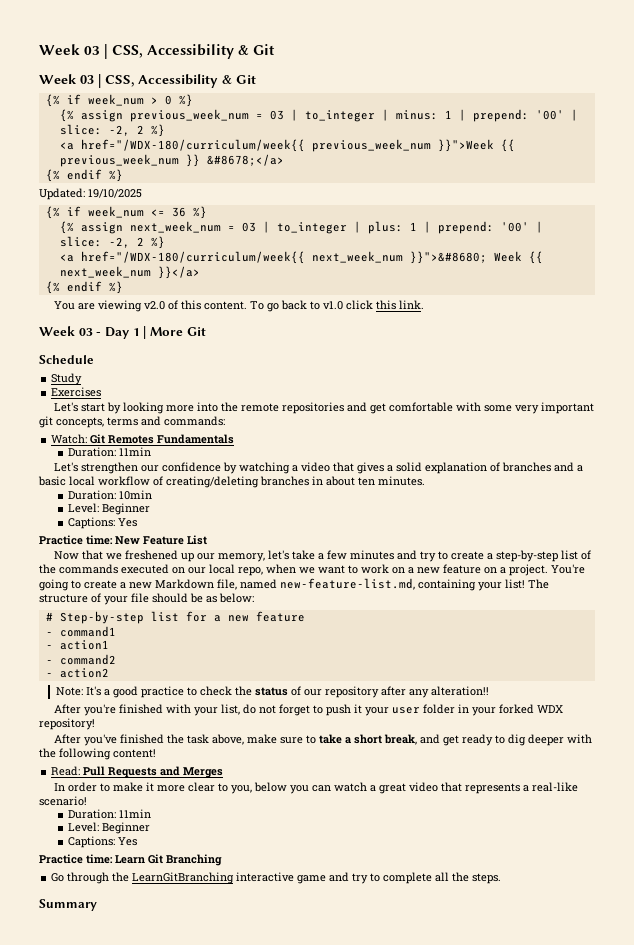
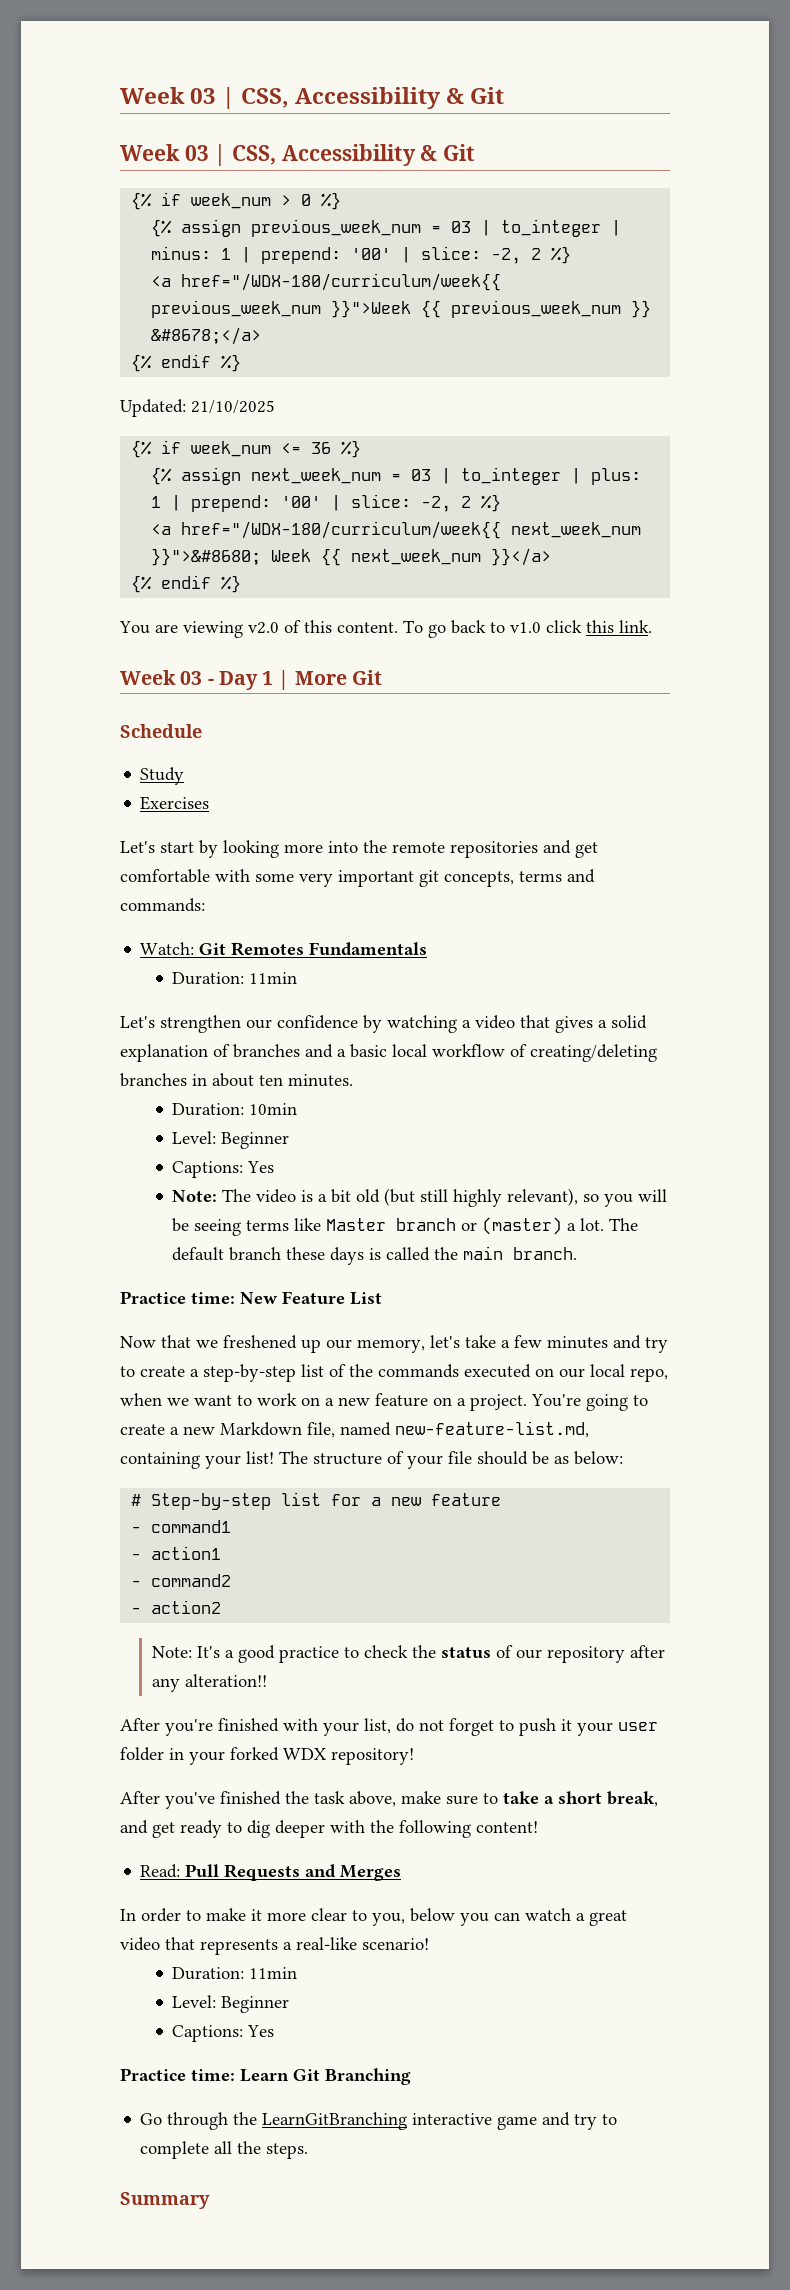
- Updated: 19/10/2025
+ Updated: 21/10/2025
+ Note: The video is a bit old (but still highly relevant), so you will be seeing terms like Master branch or (master) a lot. The default branch these days is called the main branch.

